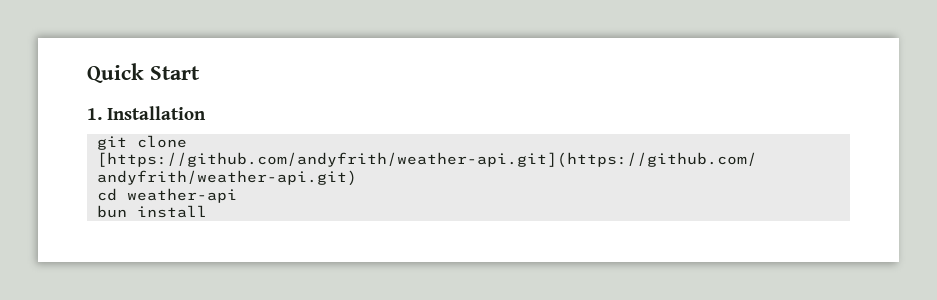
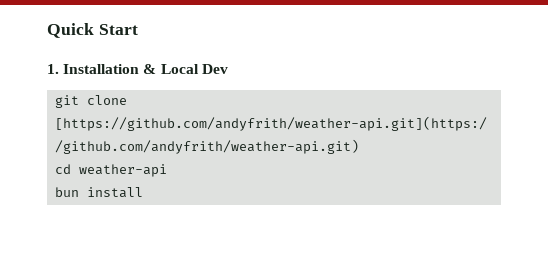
- 1. Installation
+ 1. Installation & Local Dev

